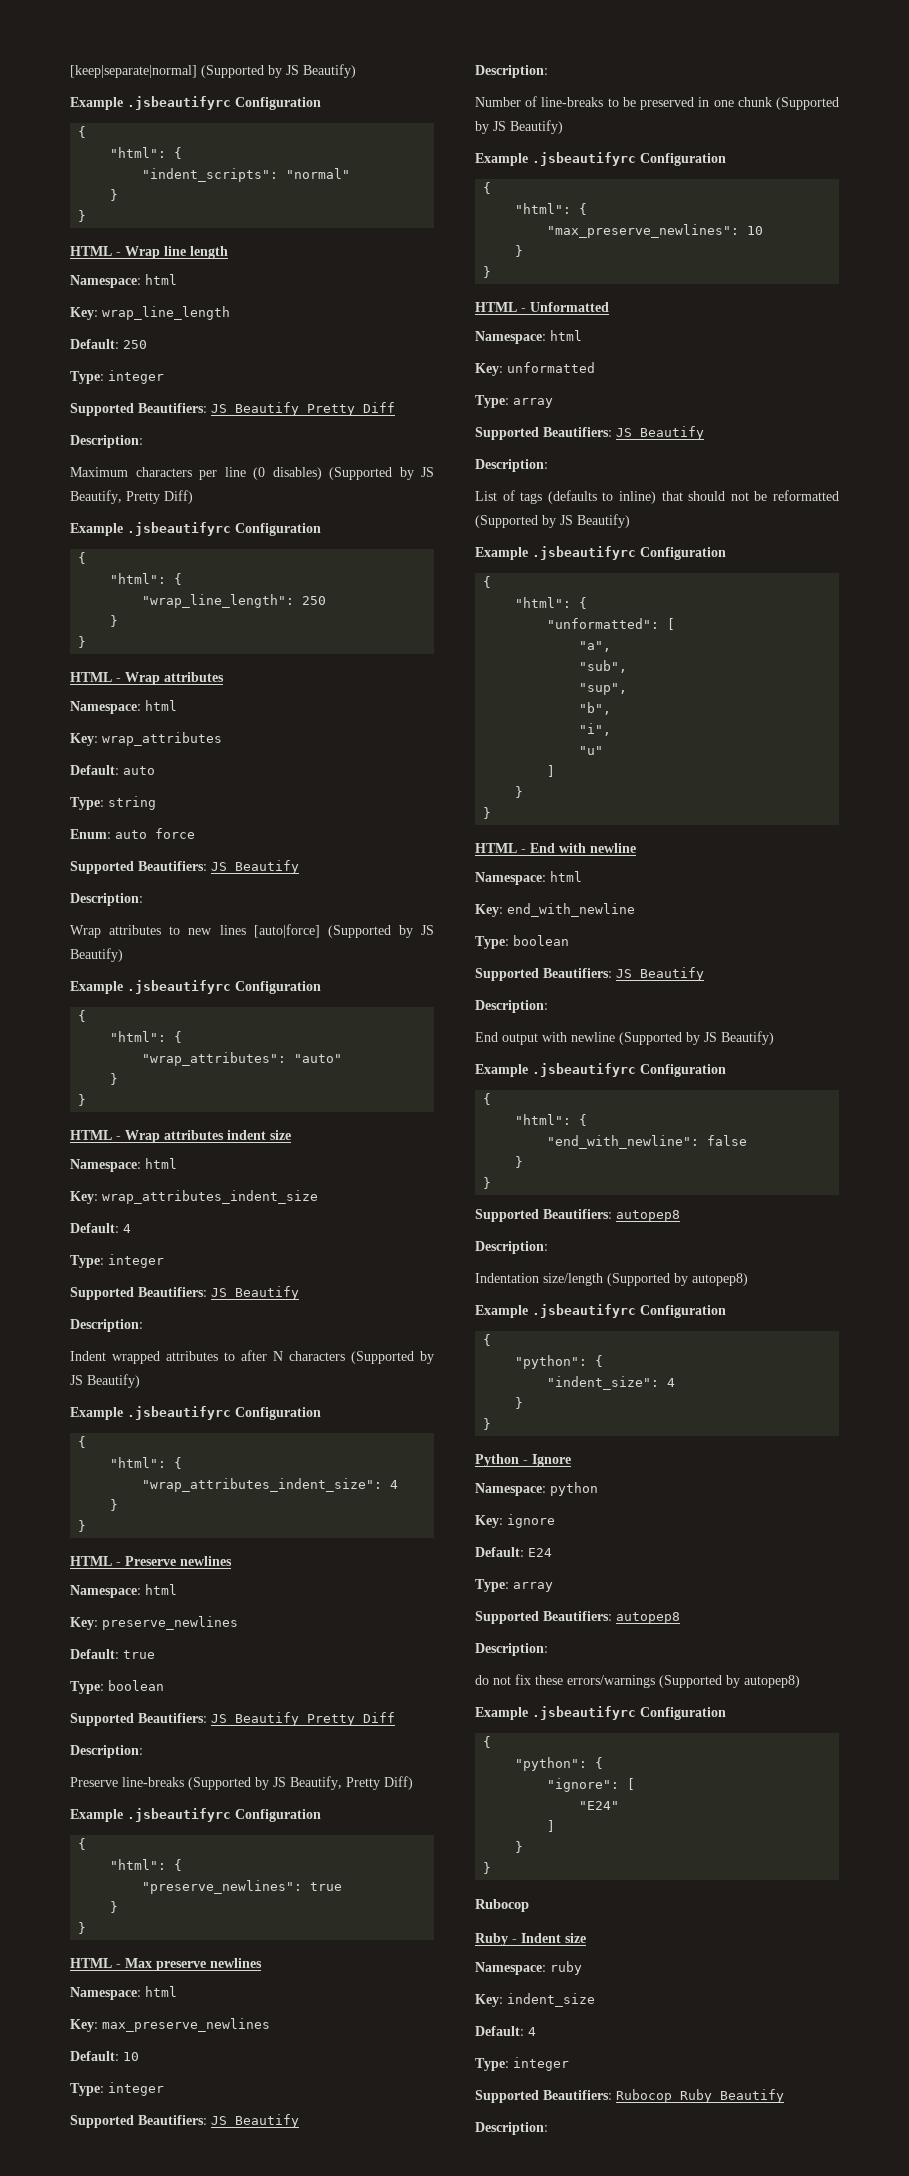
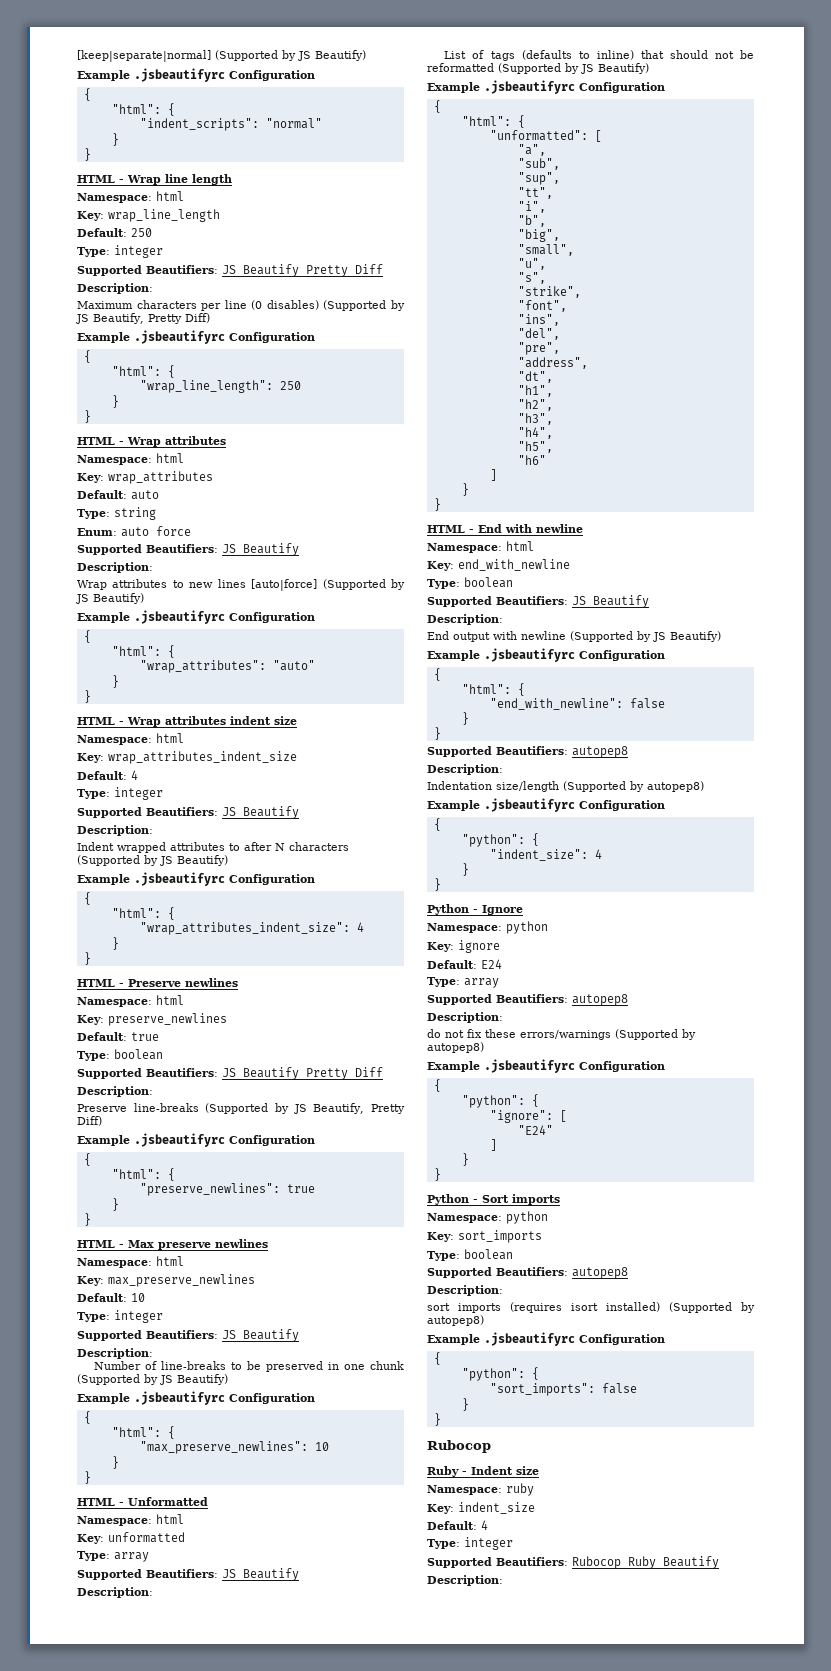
- "b",
+ "tt",
- "u"
+ "b",
+ "big",
+ "small",
+ "u",
+ "s",
+ "strike",
+ "font",
+ "ins",
+ "del",
+ "pre",
+ "address",
+ "dt",
+ "h1",
+ "h2",
+ "h3",
+ "h4",
+ "h5",
+ "h6"
+ Python - Sort imports
+ Namespace: python
+ Key: sort_imports
+ Type: boolean
+ Supported Beautifiers: autopep8
+ Description:
+ sort imports (requires isort installed) (Supported by autopep8)
+ Example .jsbeautifyrc Configuration
+ {
+ "python": {
+ "sort_imports": false
+ }
+ }

